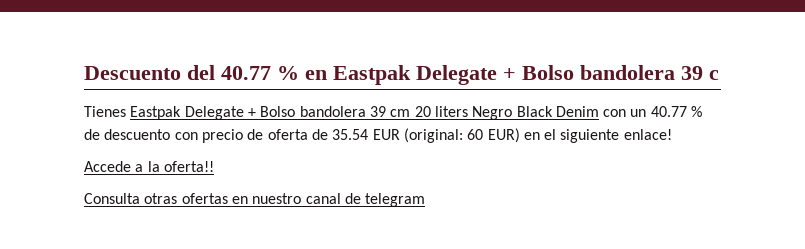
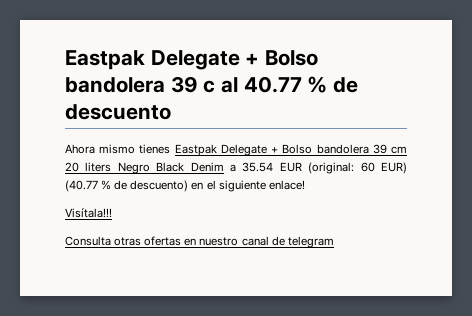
- Descuento del 40.77 % en Eastpak Delegate + Bolso bandolera 39 c
- Tienes Eastpak Delegate + Bolso bandolera 39 cm 20 liters Negro Black Denim con un 40.77 % de descuento con precio de oferta de 35.54 EUR (original: 60 EUR) en el siguiente enlace!
+ Eastpak Delegate + Bolso bandolera 39 c al 40.77 % de descuento
+ Ahora mismo tienes Eastpak Delegate + Bolso bandolera 39 cm 20 liters Negro Black Denim a 35.54 EUR (original: 60 EUR) (40.77 % de descuento) en el siguiente enlace!
- Accede a la oferta!!
+ Visítala!!!

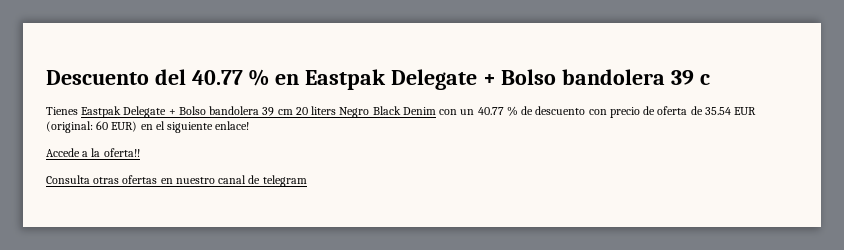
- Eastpak Delegate + Bolso bandolera 39 c al 40.77 % de descuento
- Ahora mismo tienes Eastpak Delegate + Bolso bandolera 39 cm 20 liters Negro Black Denim a 35.54 EUR (original: 60 EUR) (40.77 % de descuento) en el siguiente enlace!
+ Descuento del 40.77 % en Eastpak Delegate + Bolso bandolera 39 c
+ Tienes Eastpak Delegate + Bolso bandolera 39 cm 20 liters Negro Black Denim con un 40.77 % de descuento con precio de oferta de 35.54 EUR (original: 60 EUR) en el siguiente enlace!
- Visítala!!!
+ Accede a la oferta!!

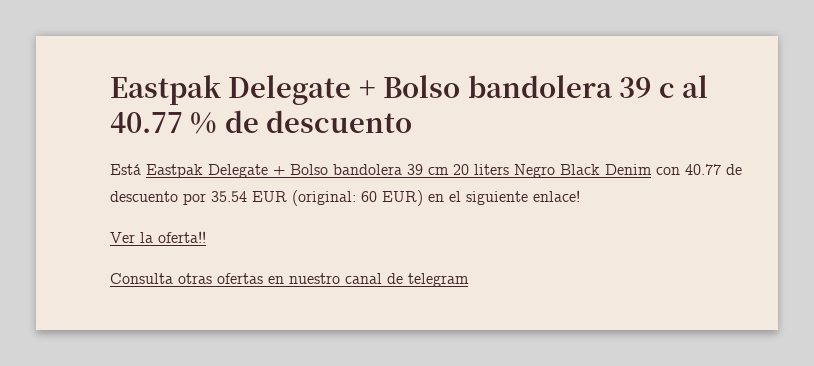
- Descuento del 40.77 % en Eastpak Delegate + Bolso bandolera 39 c
- Tienes Eastpak Delegate + Bolso bandolera 39 cm 20 liters Negro Black Denim con un 40.77 % de descuento con precio de oferta de 35.54 EUR (original: 60 EUR) en el siguiente enlace!
+ Eastpak Delegate + Bolso bandolera 39 c al 40.77 % de descuento
+ Está Eastpak Delegate + Bolso bandolera 39 cm 20 liters Negro Black Denim con 40.77 de descuento por 35.54 EUR (original: 60 EUR) en el siguiente enlace!
- Accede a la oferta!!
+ Ver la oferta!!

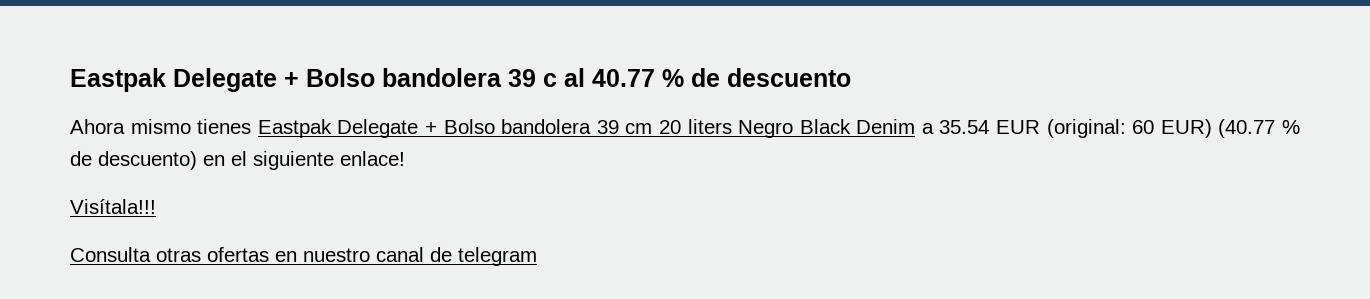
- Está Eastpak Delegate + Bolso bandolera 39 cm 20 liters Negro Black Denim con 40.77 de descuento por 35.54 EUR (original: 60 EUR) en el siguiente enlace!
+ Ahora mismo tienes Eastpak Delegate + Bolso bandolera 39 cm 20 liters Negro Black Denim a 35.54 EUR (original: 60 EUR) (40.77 % de descuento) en el siguiente enlace!
- Ver la oferta!!
+ Visítala!!!

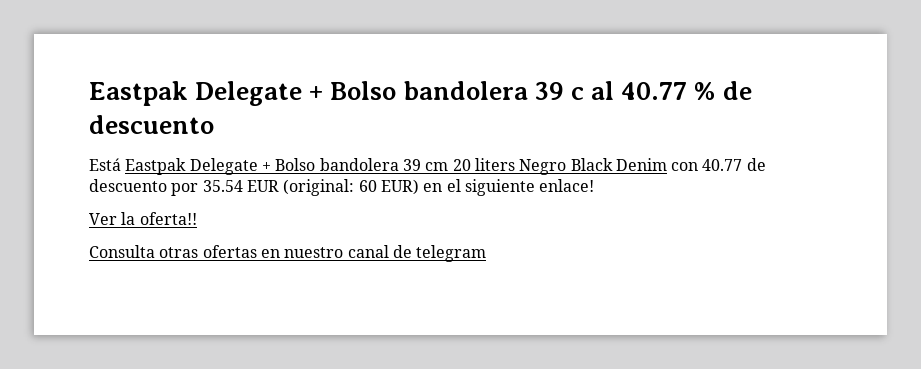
- Ahora mismo tienes Eastpak Delegate + Bolso bandolera 39 cm 20 liters Negro Black Denim a 35.54 EUR (original: 60 EUR) (40.77 % de descuento) en el siguiente enlace!
+ Está Eastpak Delegate + Bolso bandolera 39 cm 20 liters Negro Black Denim con 40.77 de descuento por 35.54 EUR (original: 60 EUR) en el siguiente enlace!
- Visítala!!!
+ Ver la oferta!!

